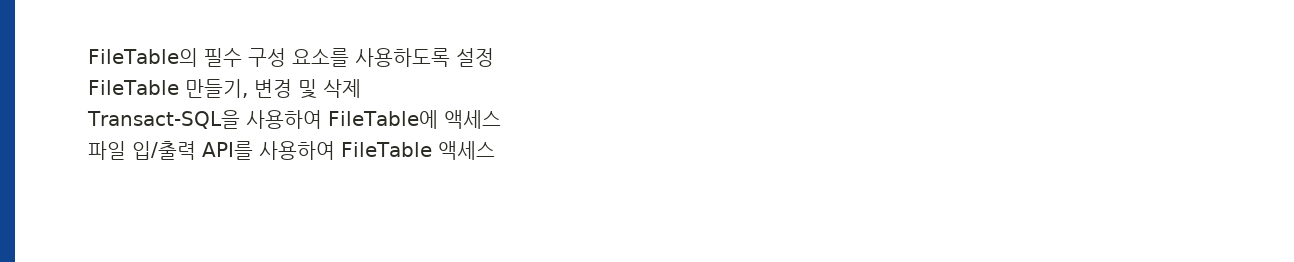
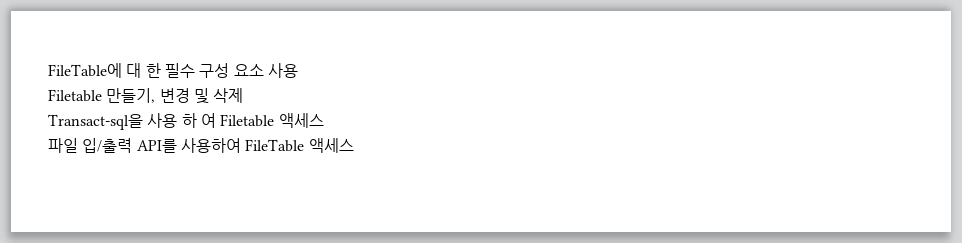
- FileTable의 필수 구성 요소를 사용하도록 설정
- FileTable 만들기, 변경 및 삭제
+ FileTable에 대 한 필수 구성 요소 사용
+ Filetable 만들기, 변경 및 삭제
- Transact-SQL을 사용하여 FileTable에 액세스
+ Transact-sql을 사용 하 여 Filetable 액세스

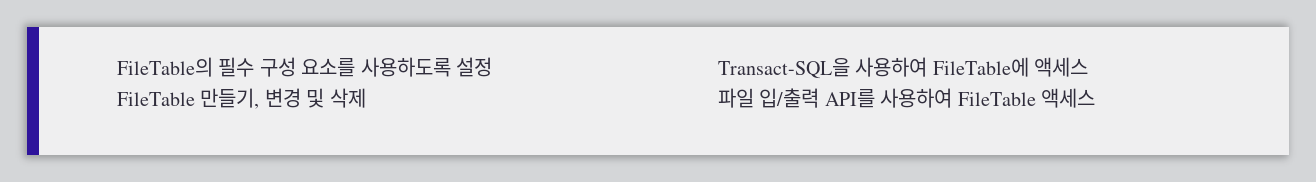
- FileTable에 대 한 필수 구성 요소 사용
- Filetable 만들기, 변경 및 삭제
+ FileTable의 필수 구성 요소를 사용하도록 설정
+ FileTable 만들기, 변경 및 삭제
- Transact-sql을 사용 하 여 Filetable 액세스
+ Transact-SQL을 사용하여 FileTable에 액세스

